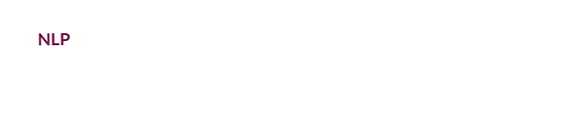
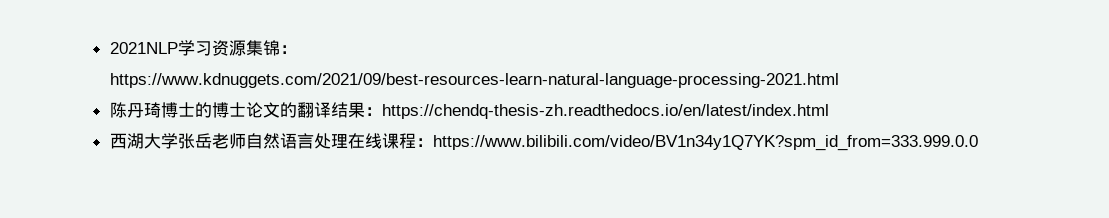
- NLP
+ 2021NLP学习资源集锦：https://www.kdnuggets.com/2021/09/best-resources-learn-natural-language-processing-2021.html
+ 陈丹琦博士的博士论文的翻译结果：https://chendq-thesis-zh.readthedocs.io/en/latest/index.html
+ 西湖大学张岳老师自然语言处理在线课程：https://www.bilibili.com/video/BV1n34y1Q7YK?spm_id_from=333.999.0.0

